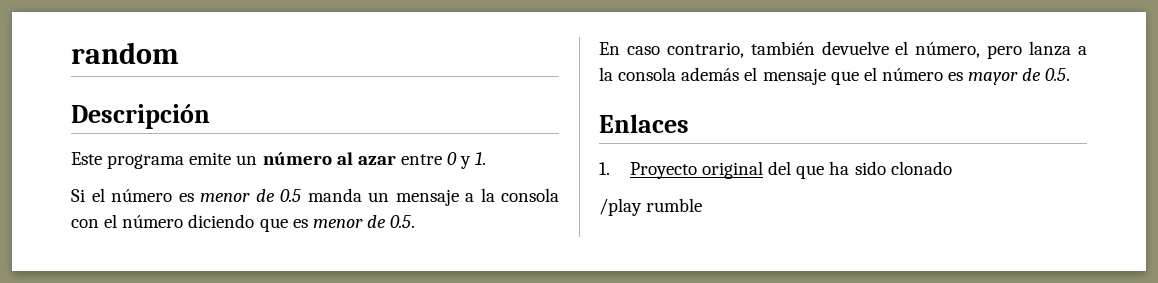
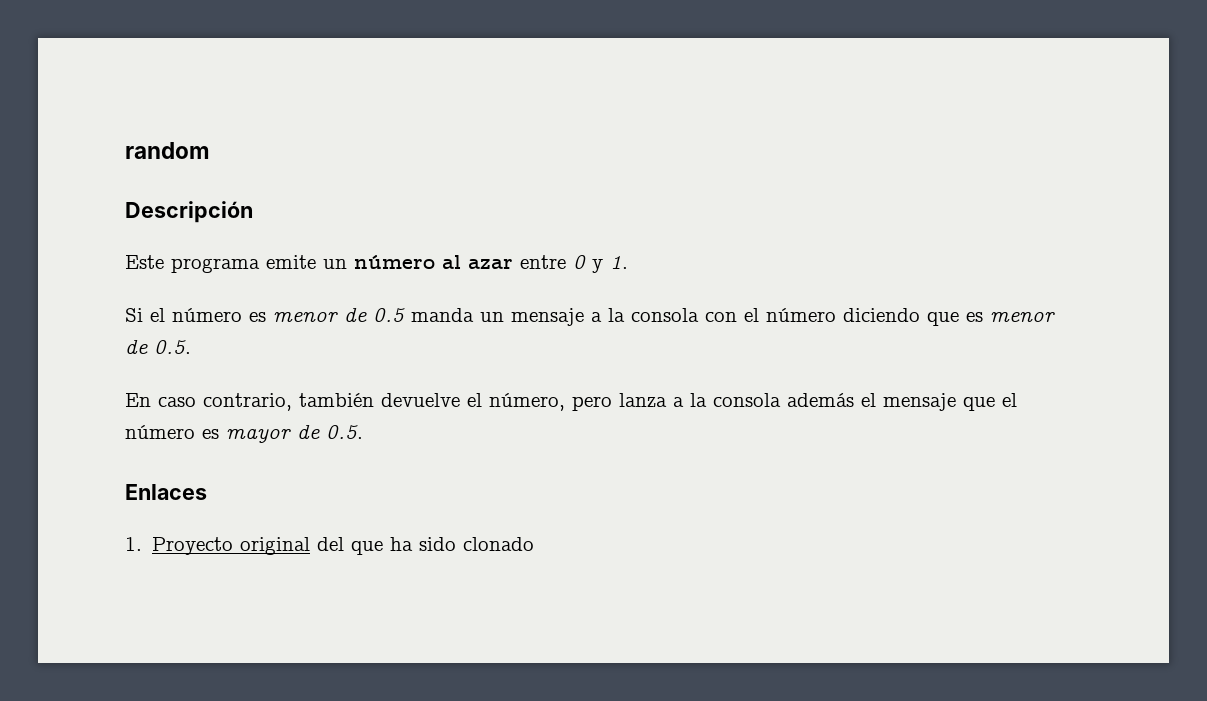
- /play rumble

